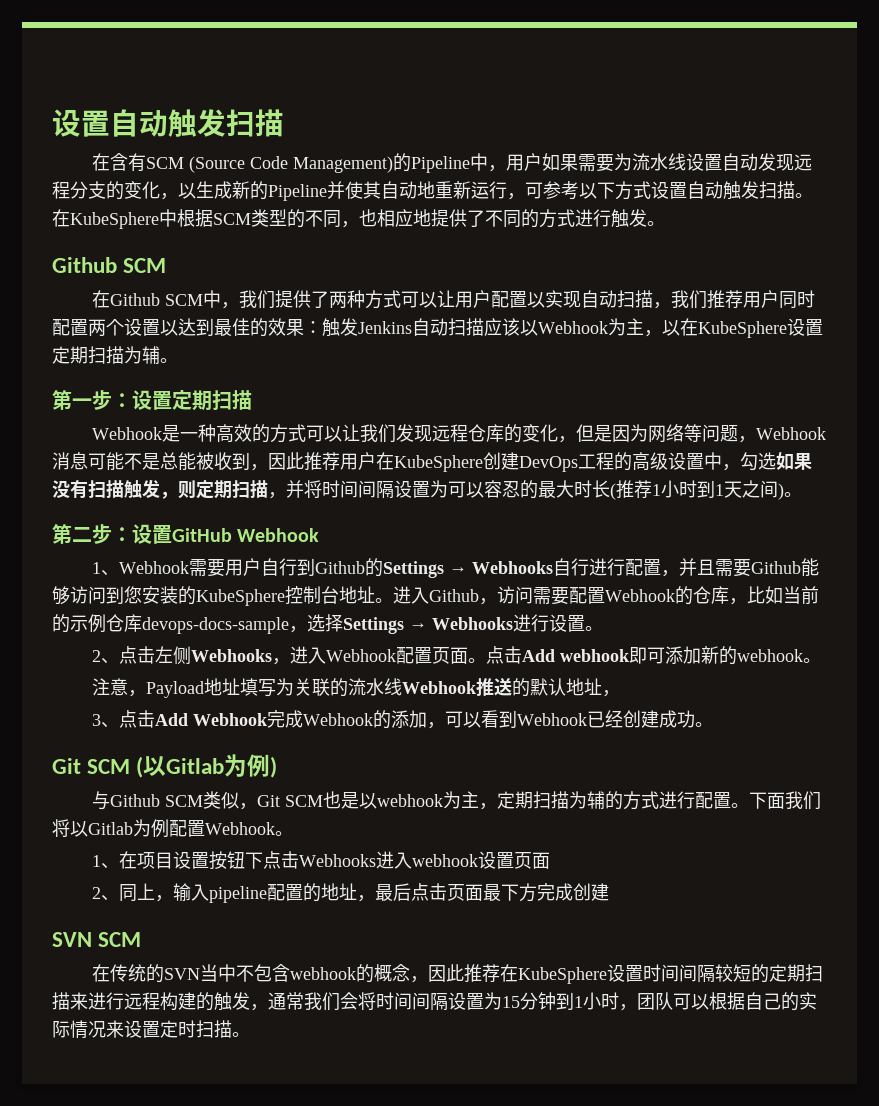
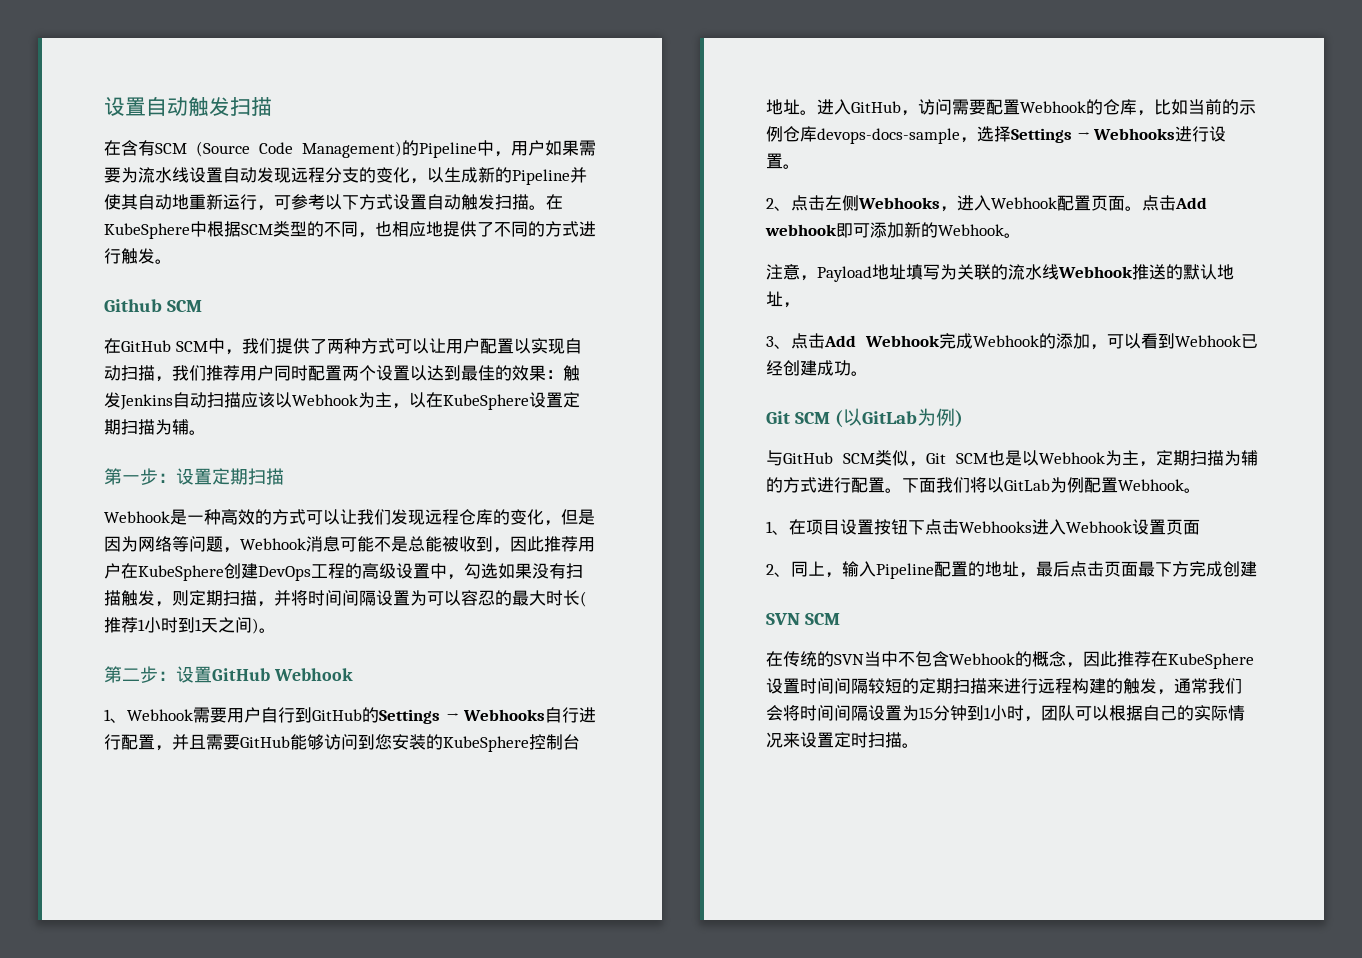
- 在Github SCM中，我们提供了两种方式可以让用户配置以实现自动扫描，我们推荐用户同时配置两个设置以达到最佳的效果：触发Jenkins自动扫描应该以Webhook为主，以在KubeSphere设置定期扫描为辅。
+ 在GitHub SCM中，我们提供了两种方式可以让用户配置以实现自动扫描，我们推荐用户同时配置两个设置以达到最佳的效果：触发Jenkins自动扫描应该以Webhook为主，以在KubeSphere设置定期扫描为辅。
- 1、Webhook需要用户自行到Github的Settings → Webhooks自行进行配置，并且需要Github能够访问到您安装的KubeSphere控制台地址。
+ 1、Webhook需要用户自行到GitHub的Settings → Webhooks自行进行配置，并且需要GitHub能够访问到您安装的KubeSphere控制台地址。
- 进入Github，访问需要配置Webhook的仓库，比如当前的示例仓库devops-docs-sample，选择Settings → Webhooks进行设置。
+ 进入GitHub，访问需要配置Webhook的仓库，比如当前的示例仓库devops-docs-sample，选择Settings → Webhooks进行设置。
- 点击Add webhook即可添加新的webhook。
+ 点击Add webhook即可添加新的Webhook。
- Git SCM (以Gitlab为例)
+ Git SCM (以GitLab为例)
- 与Github SCM类似，Git SCM也是以webhook为主，定期扫描为辅的方式进行配置。
+ 与GitHub SCM类似，Git SCM也是以Webhook为主，定期扫描为辅的方式进行配置。
- 下面我们将以Gitlab为例配置Webhook。
+ 下面我们将以GitLab为例配置Webhook。
- 1、在项目设置按钮下点击Webhooks进入webhook设置页面
+ 1、在项目设置按钮下点击Webhooks进入Webhook设置页面
- 2、同上，输入pipeline配置的地址，最后点击页面最下方完成创建
+ 2、同上，输入Pipeline配置的地址，最后点击页面最下方完成创建
- 在传统的SVN当中不包含webhook的概念，因此推荐在KubeSphere设置时间间隔较短的定期扫描来进行远程构建的触发，通常我们会将时间间隔设置为15分钟到1小时，团队可以根据自己的实际情况来设置定时扫描。
+ 在传统的SVN当中不包含Webhook的概念，因此推荐在KubeSphere设置时间间隔较短的定期扫描来进行远程构建的触发，通常我们会将时间间隔设置为15分钟到1小时，团队可以根据自己的实际情况来设置定时扫描。

